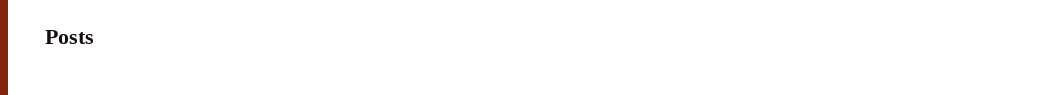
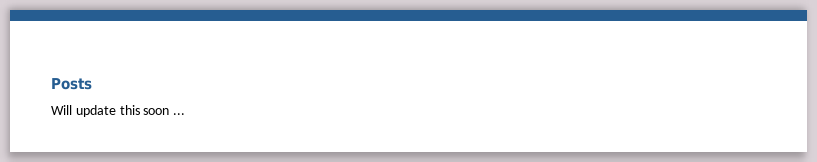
+ Will update this soon ...

